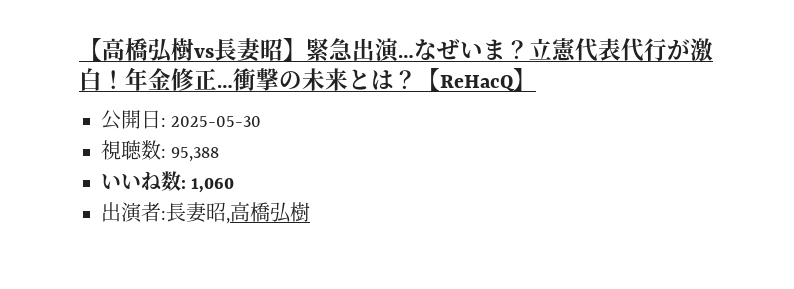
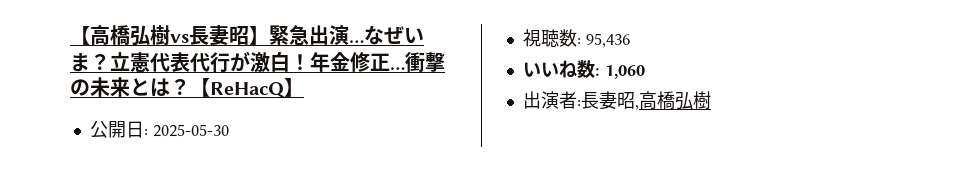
- 視聴数: 95,388
+ 視聴数: 95,436

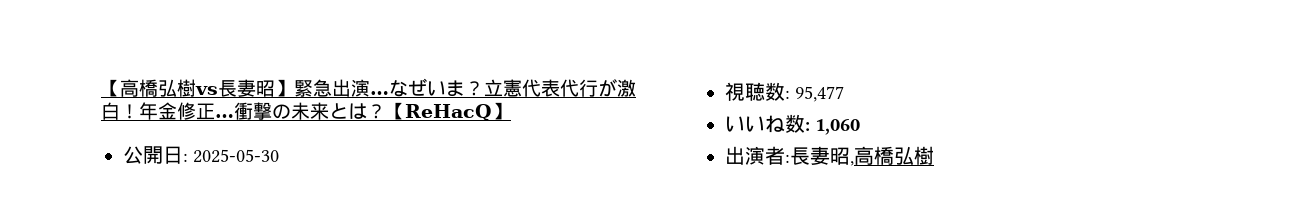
- 視聴数: 95,436
+ 視聴数: 95,477

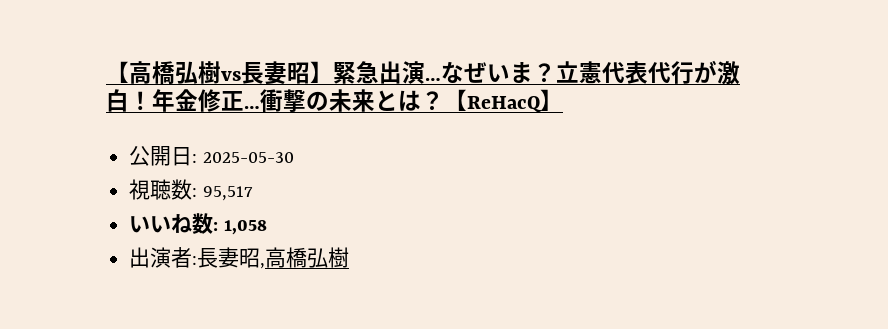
- 視聴数: 95,477
+ 視聴数: 95,517
- いいね数: 1,060
+ いいね数: 1,058

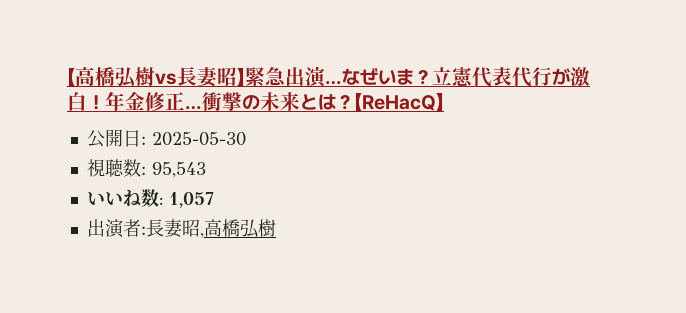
- 視聴数: 95,517
+ 視聴数: 95,543
- いいね数: 1,058
+ いいね数: 1,057

